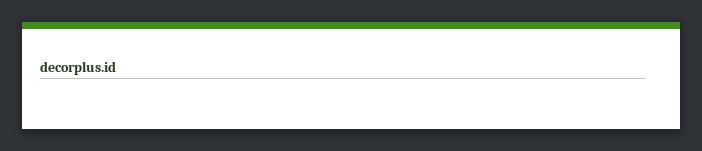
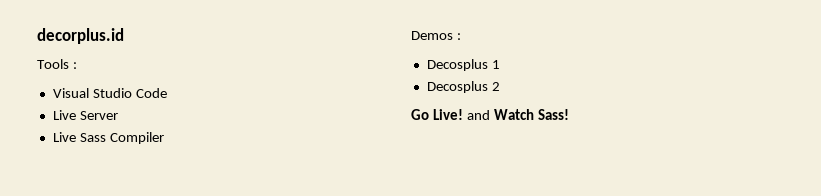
+ Tools :
+ Visual Studio Code
+ Live Server
+ Live Sass Compiler
+ Demos :
+ Decosplus 1
+ Decosplus 2
+ Go Live! and Watch Sass!

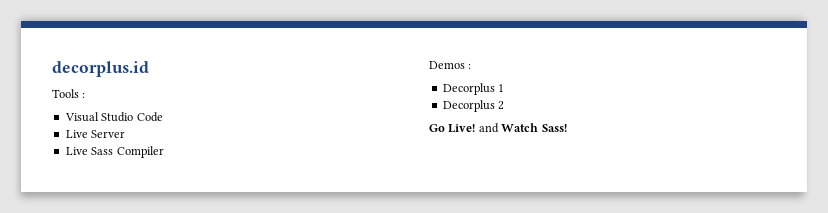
- Decosplus 1
+ Decorplus 1
- Decosplus 2
+ Decorplus 2

